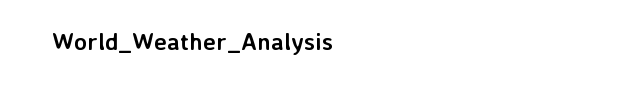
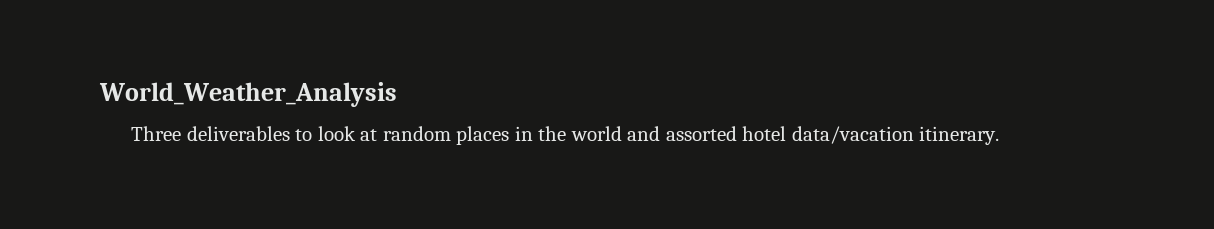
+ Three deliverables to look at random places in the world and assorted hotel data/vacation itinerary.

